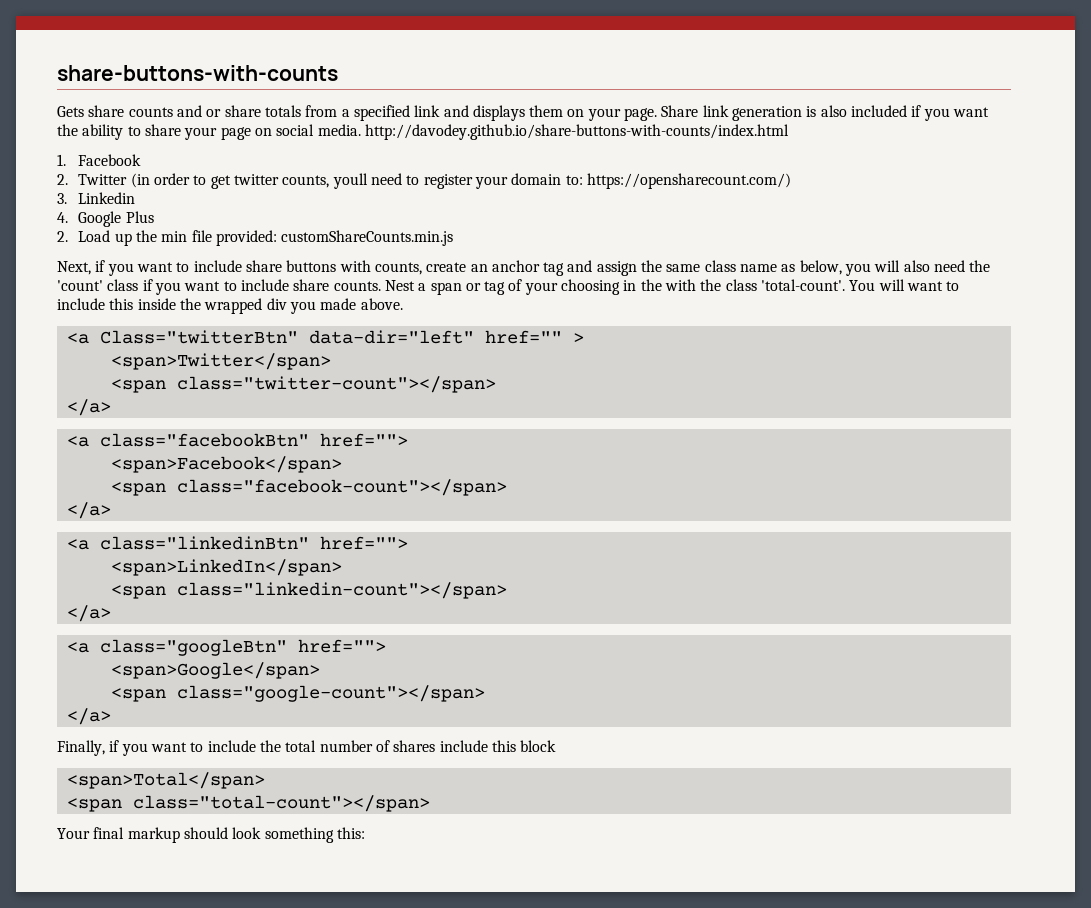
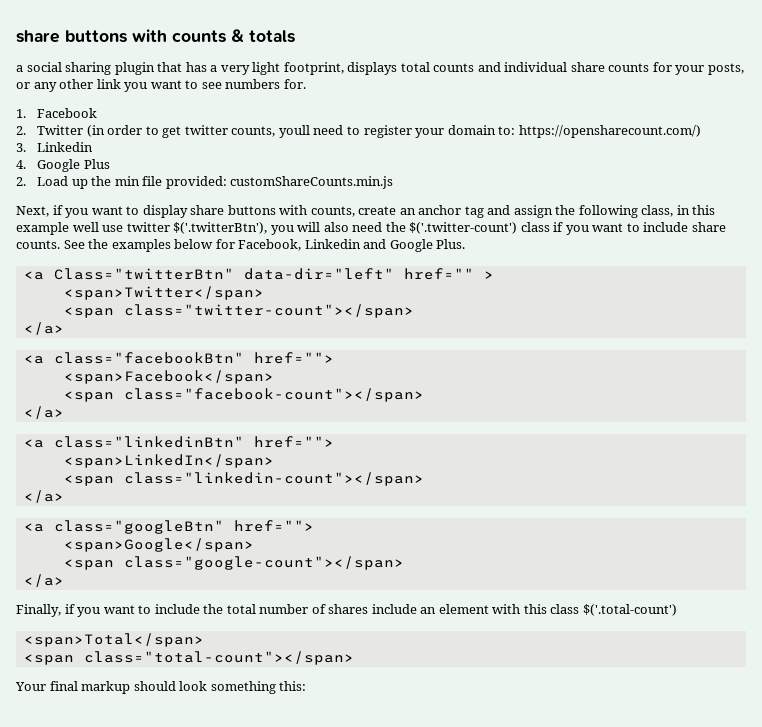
- share-buttons-with-counts
- Gets share counts and or share totals from a specified link and displays them on your page. Share link generation is also included if you want the ability to share your page on social media. http://davodey.github.io/share-buttons-with-counts/index.html
+ share buttons with counts & totals
+ a social sharing plugin that has a very light footprint, displays total counts and individual share counts for your posts, or any other link you want to see numbers for.
- Next, if you want to include share buttons with counts, create an anchor tag and assign the same class name as below, you will also need the 'count' class if you want to include share counts.
+ Next, if you want to display share buttons with counts, create an anchor tag and assign the following class, in this example well use twitter $('.twitterBtn'), you will also need the $('.twitter-count') class if you want to include share counts.
- Nest a span or tag of your choosing in the with the class 'total-count'. You will want to include this inside the wrapped div you made above.
+ See the examples below for Facebook, Linkedin and Google Plus.
- Finally, if you want to include the total number of shares include this block
+ Finally, if you want to include the total number of shares include an element with this class $('.total-count')

